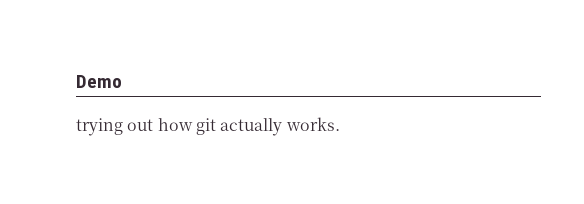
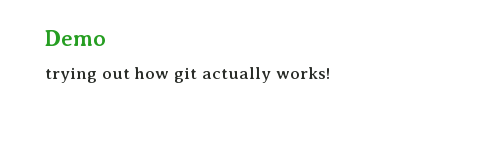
- trying out how git actually works.
+ trying out how git actually works!

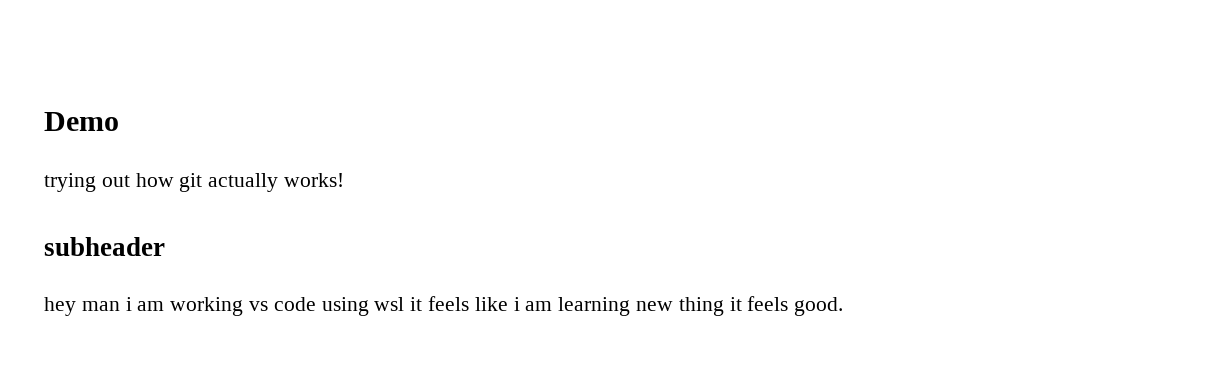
+ subheader
+ hey man i am working vs code using wsl it feels like i am learning new thing it feels good.

